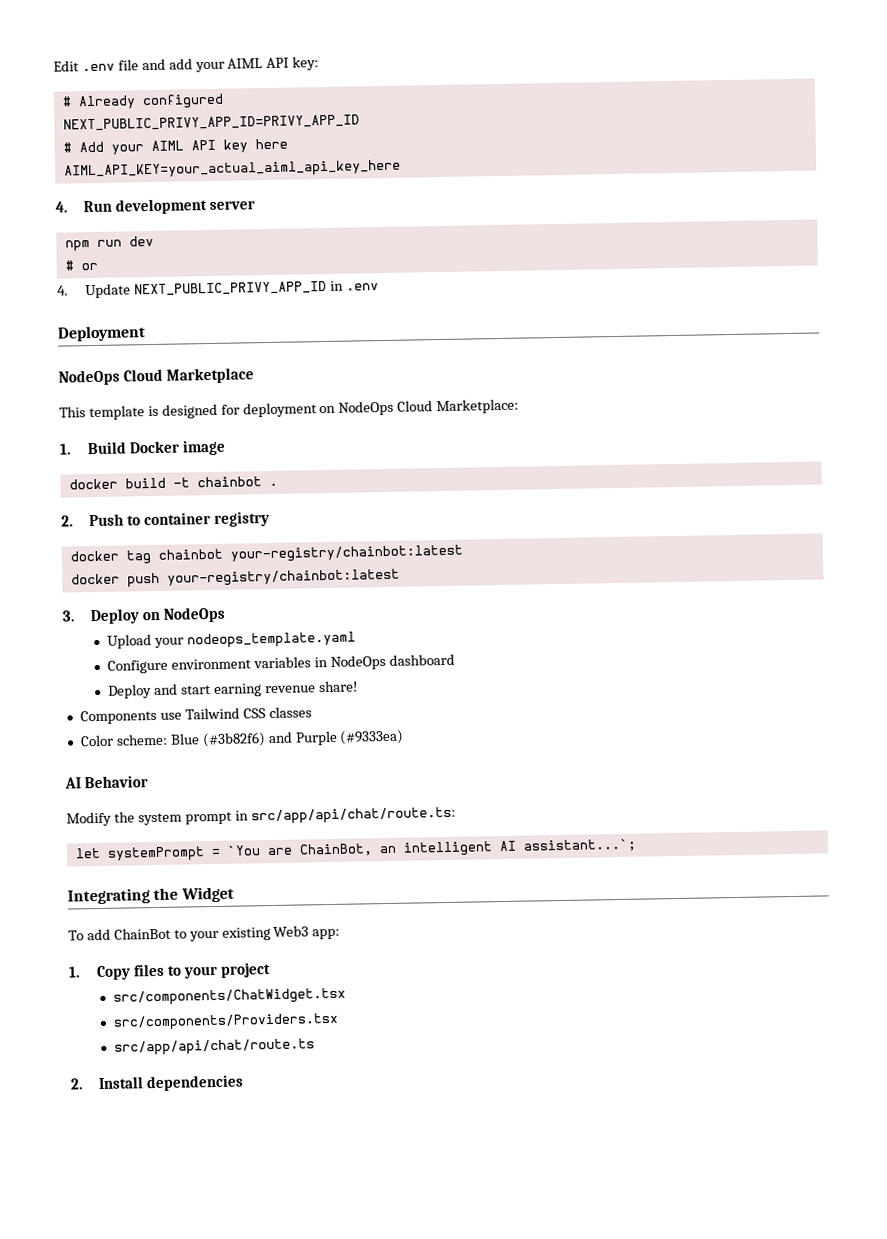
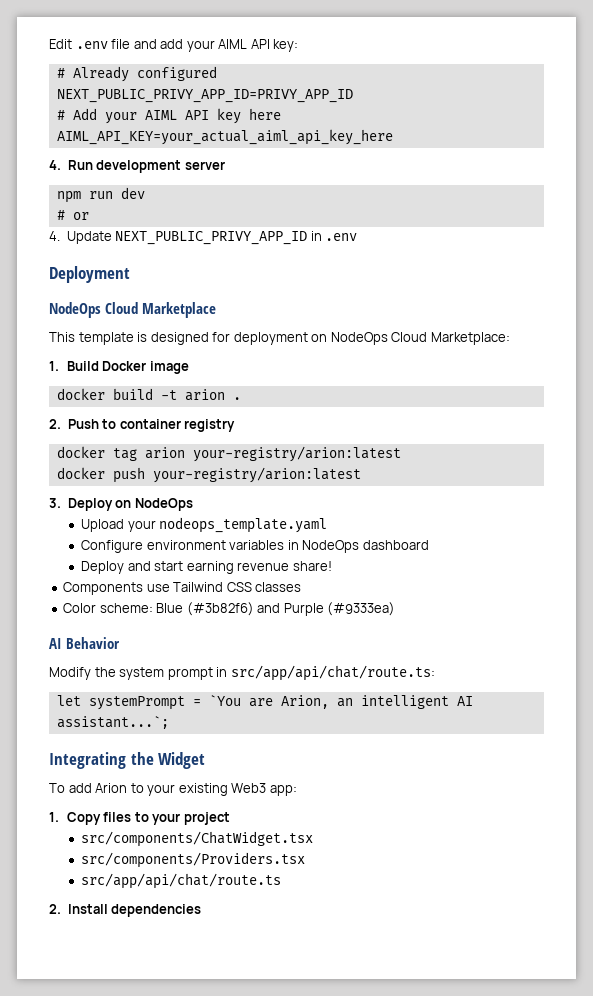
- docker build -t chainbot .
+ docker build -t arion .
- docker tag chainbot your-registry/chainbot:latest
+ docker tag arion your-registry/arion:latest
- docker push your-registry/chainbot:latest
+ docker push your-registry/arion:latest
- let systemPrompt = `You are ChainBot, an intelligent AI assistant...`;
+ let systemPrompt = `You are Arion, an intelligent AI assistant...`;
- To add ChainBot to your existing Web3 app:
+ To add Arion to your existing Web3 app:

